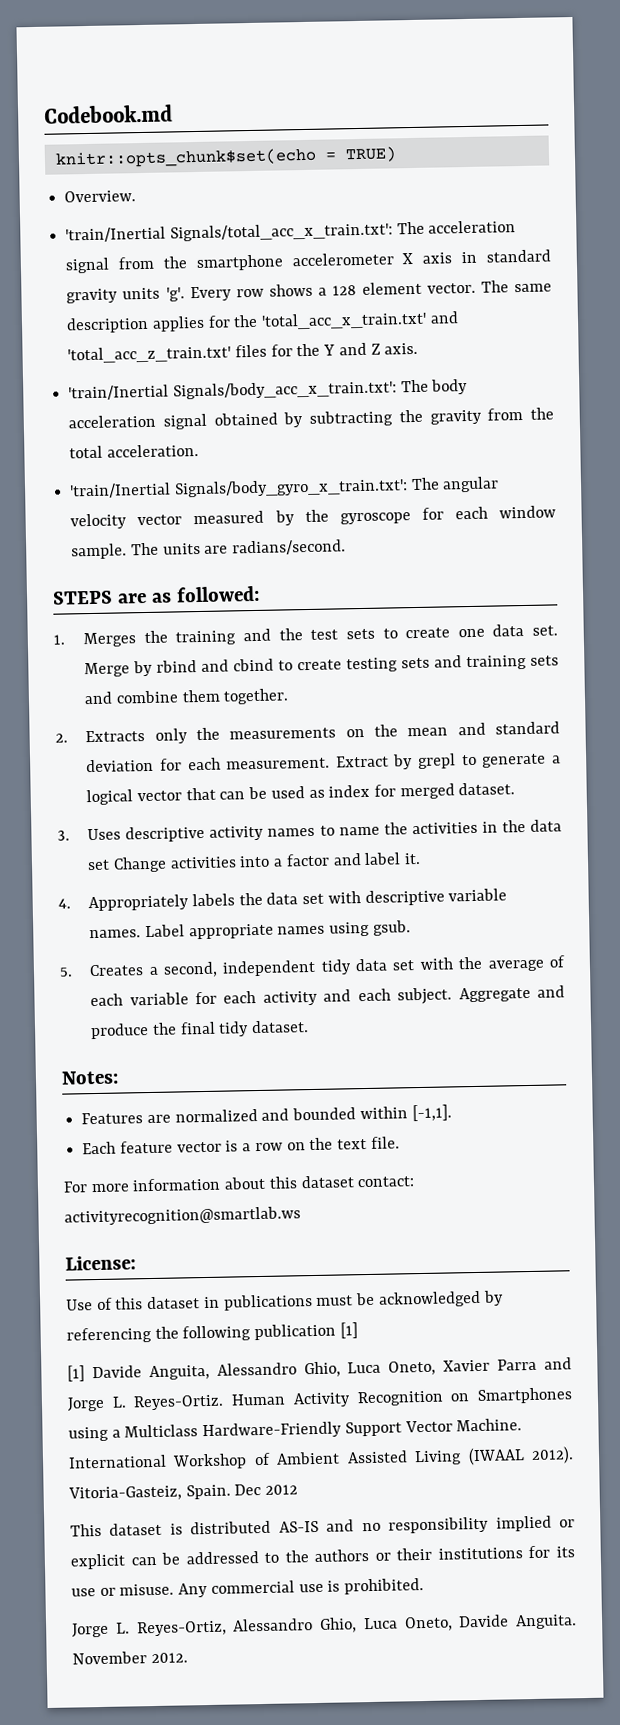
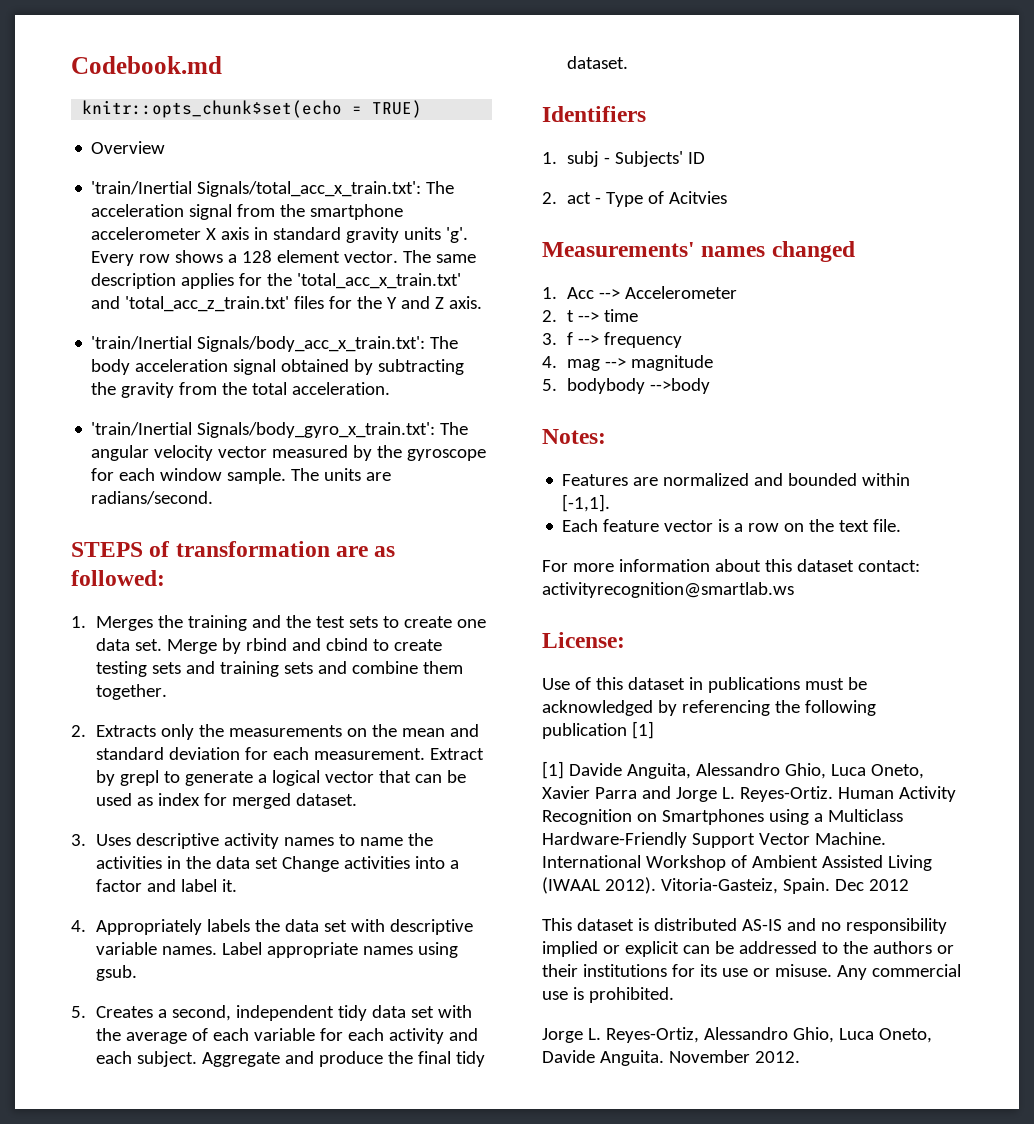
- Overview.
+ Overview
- STEPS are as followed:
+ STEPS of transformation are as followed:
+ Identifiers
+ 1. subj - Subjects' ID
+ 2. act - Type of Acitvies
+ Measurements' names changed
+ 1. Acc --> Accelerometer
+ 2. t --> time
+ 3. f --> frequency
+ 4. mag --> magnitude
+ 5. bodybody -->body

